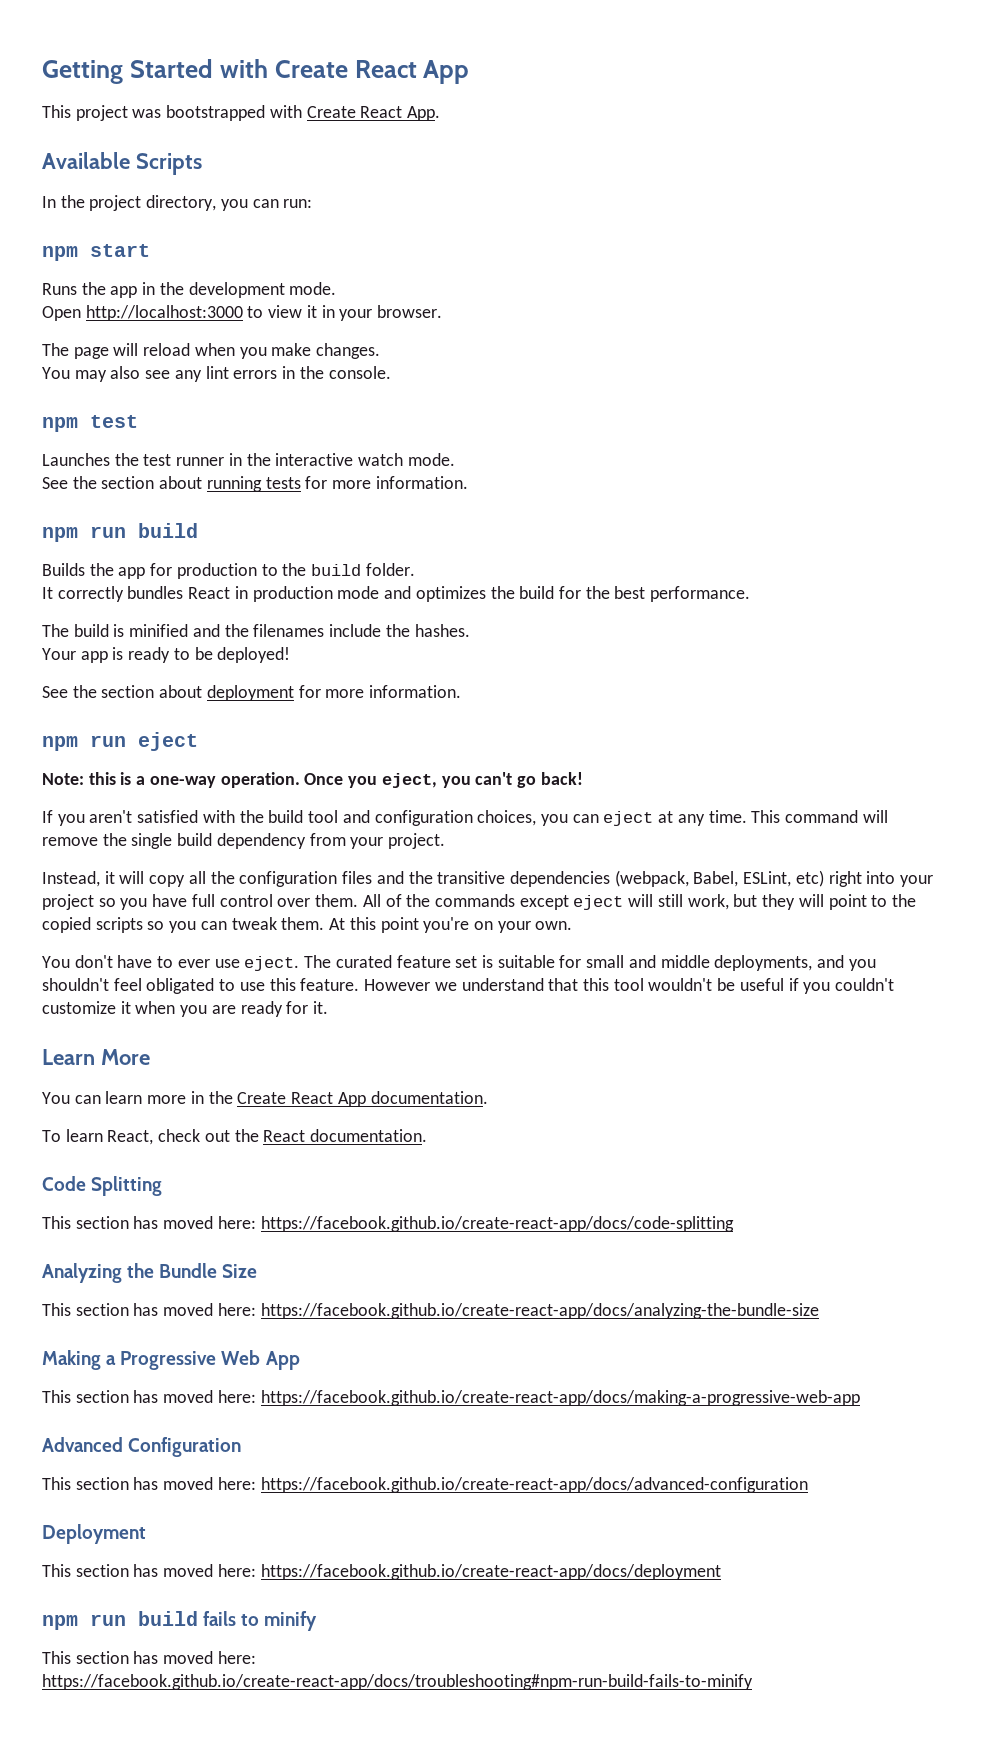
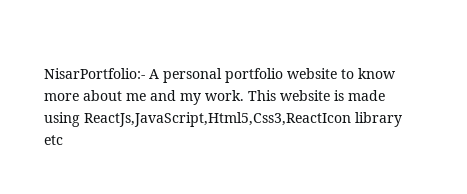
- Getting Started with Create React App
- This project was bootstrapped with Create React App.
- Available Scripts
- In the project directory, you can run:
- npm start
- Runs the app in the development mode.
- Open http://localhost:3000 to view it in your browser.
- The page will reload when you make changes.
- You may also see any lint errors in the console.
- npm test
- Launches the test runner in the interactive watch mode.
- See the section about running tests for more information.
- npm run build
- Builds the app for production to the build folder.
- It correctly bundles React in production mode and optimizes the build for the best performance.
- The build is minified and the filenames include the hashes.
- Your app is ready to be deployed!
- See the section about deployment for more information.
- npm run eject
- Note: this is a one-way operation. Once you eject, you can't go back!
- If you aren't satisfied with the build tool and configuration choices, you can eject at any time. This command will remove the single build dependency from your project.
- Instead, it will copy all the configuration files and the transitive dependencies (webpack, Babel, ESLint, etc) right into your project so you have full control over them. All of the commands except eject will still work, but they will point to the copied scripts so you can tweak them. At this point you're on your own.
- You don't have to ever use eject. The curated feature set is suitable for small and middle deployments, and you shouldn't feel obligated to use this feature. However we understand that this tool wouldn't be useful if you couldn't customize it when you are ready for it.
- Learn More
- You can learn more in the Create React App documentation.
- To learn React, check out the React documentation.
- Code Splitting
- This section has moved here: https://facebook.github.io/create-react-app/docs/code-splitting
- Analyzing the Bundle Size
- This section has moved here: https://facebook.github.io/create-react-app/docs/analyzing-the-bundle-size
- Making a Progressive Web App
- This section has moved here: https://facebook.github.io/create-react-app/docs/making-a-progressive-web-app
- Advanced Configuration
- This section has moved here: https://facebook.github.io/create-react-app/docs/advanced-configuration
- Deployment
- This section has moved here: https://facebook.github.io/create-react-app/docs/deployment
- npm run build fails to minify
- This section has moved here: https://facebook.github.io/create-react-app/docs/troubleshooting#npm-run-build-fails-to-minify
+ NisarPortfolio:- A personal portfolio website to know more about me and my work. This website is made using ReactJs,JavaScript,Html5,Css3,ReactIcon library etc

